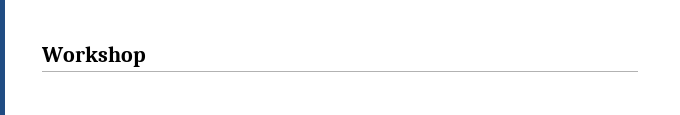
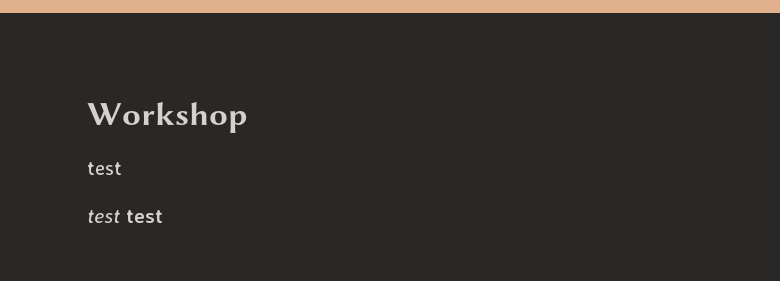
  Workshop
+ test
+ test test

